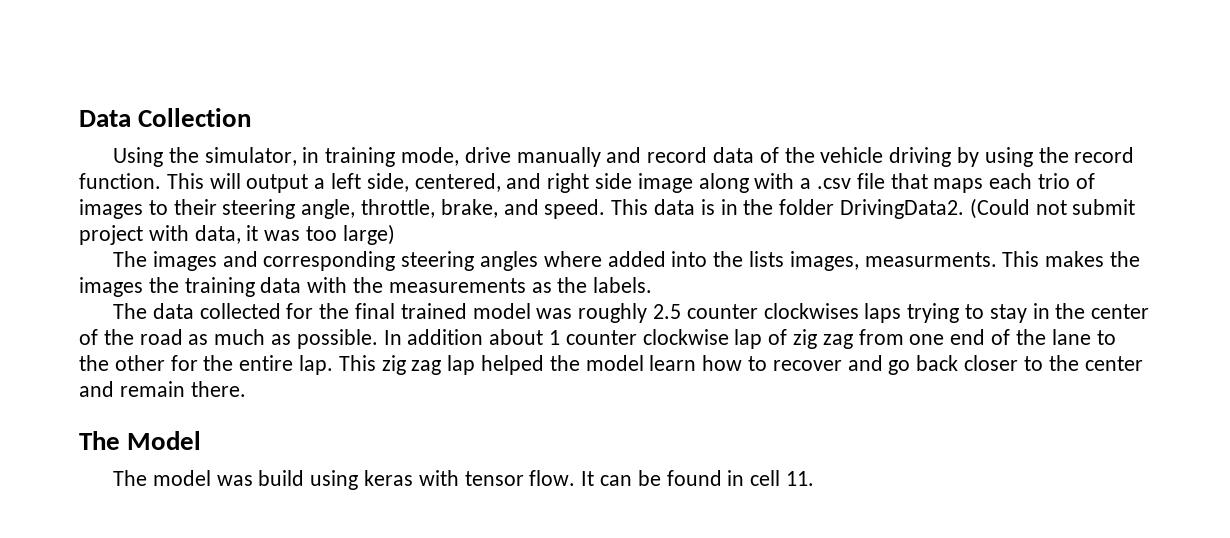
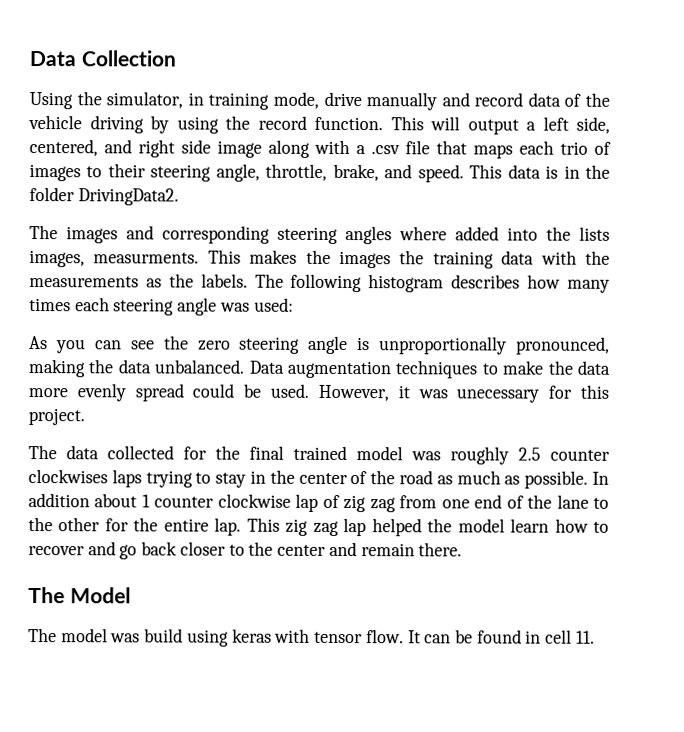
- (Could not submit project with data, it was too large)
+ The following histogram describes how many times each steering angle was used:
+ As you can see the zero steering angle is unproportionally pronounced, making the data unbalanced. Data augmentation techniques to make the data more evenly spread could be used. However, it was unecessary for this project.

